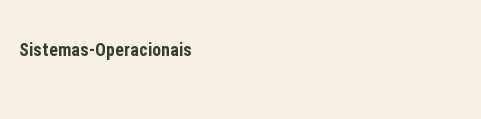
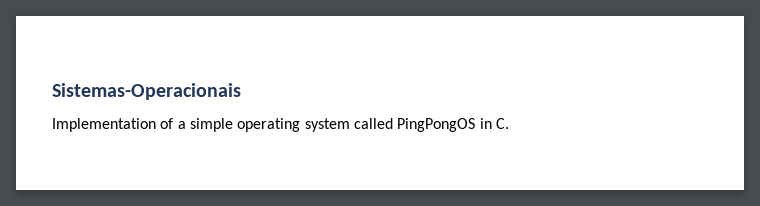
+ Implementation of a simple operating system called PingPongOS in C.

